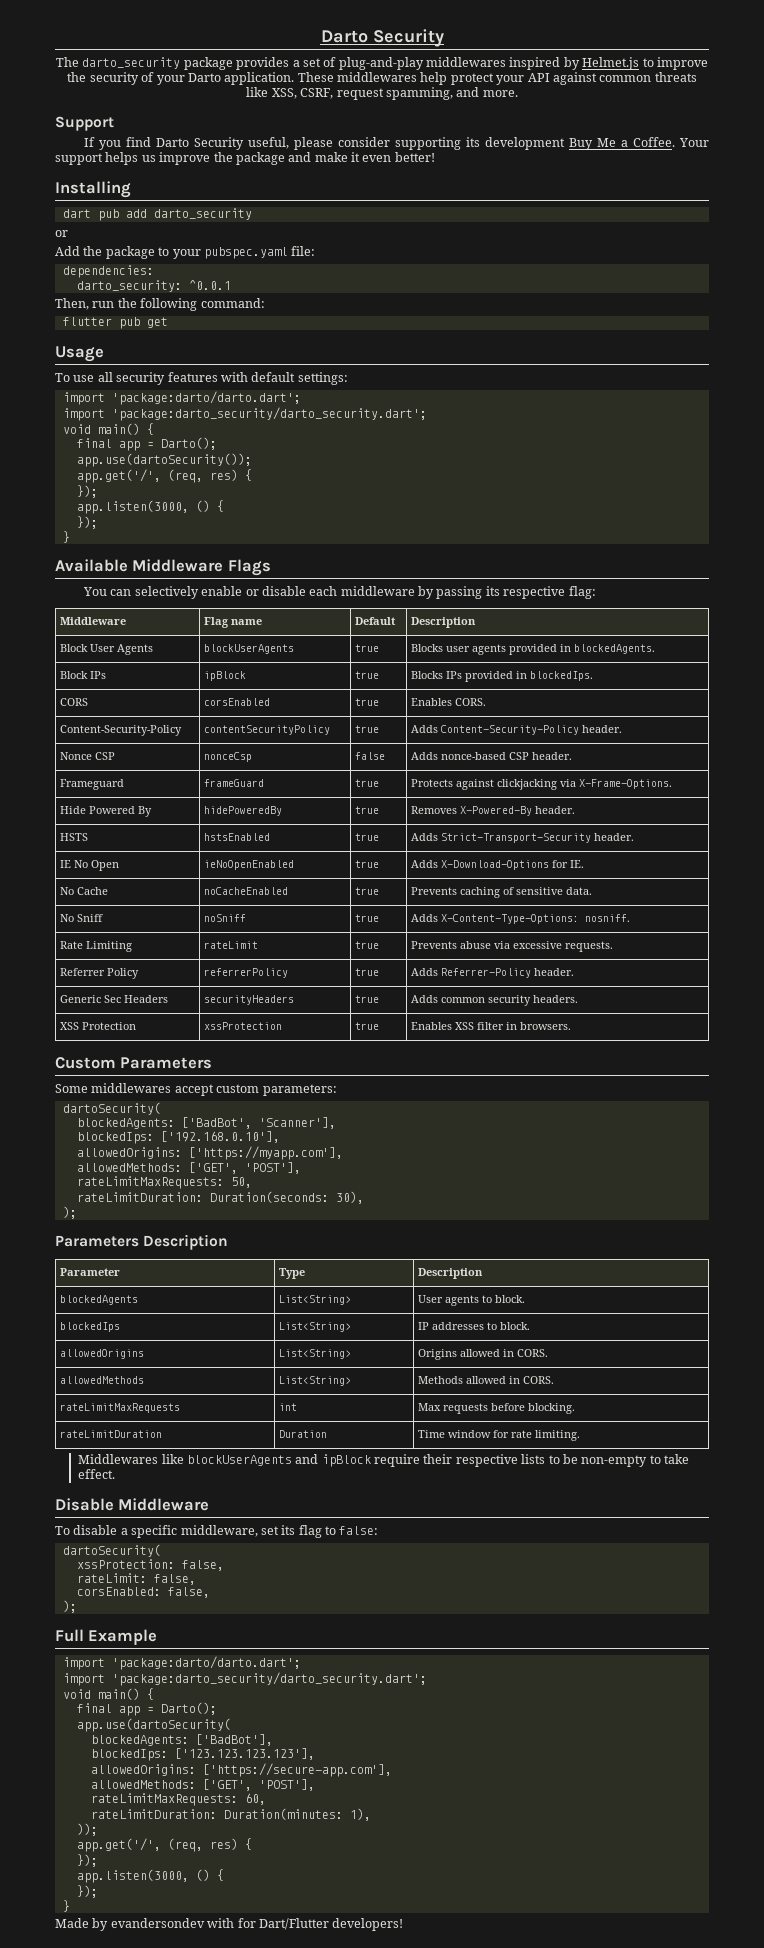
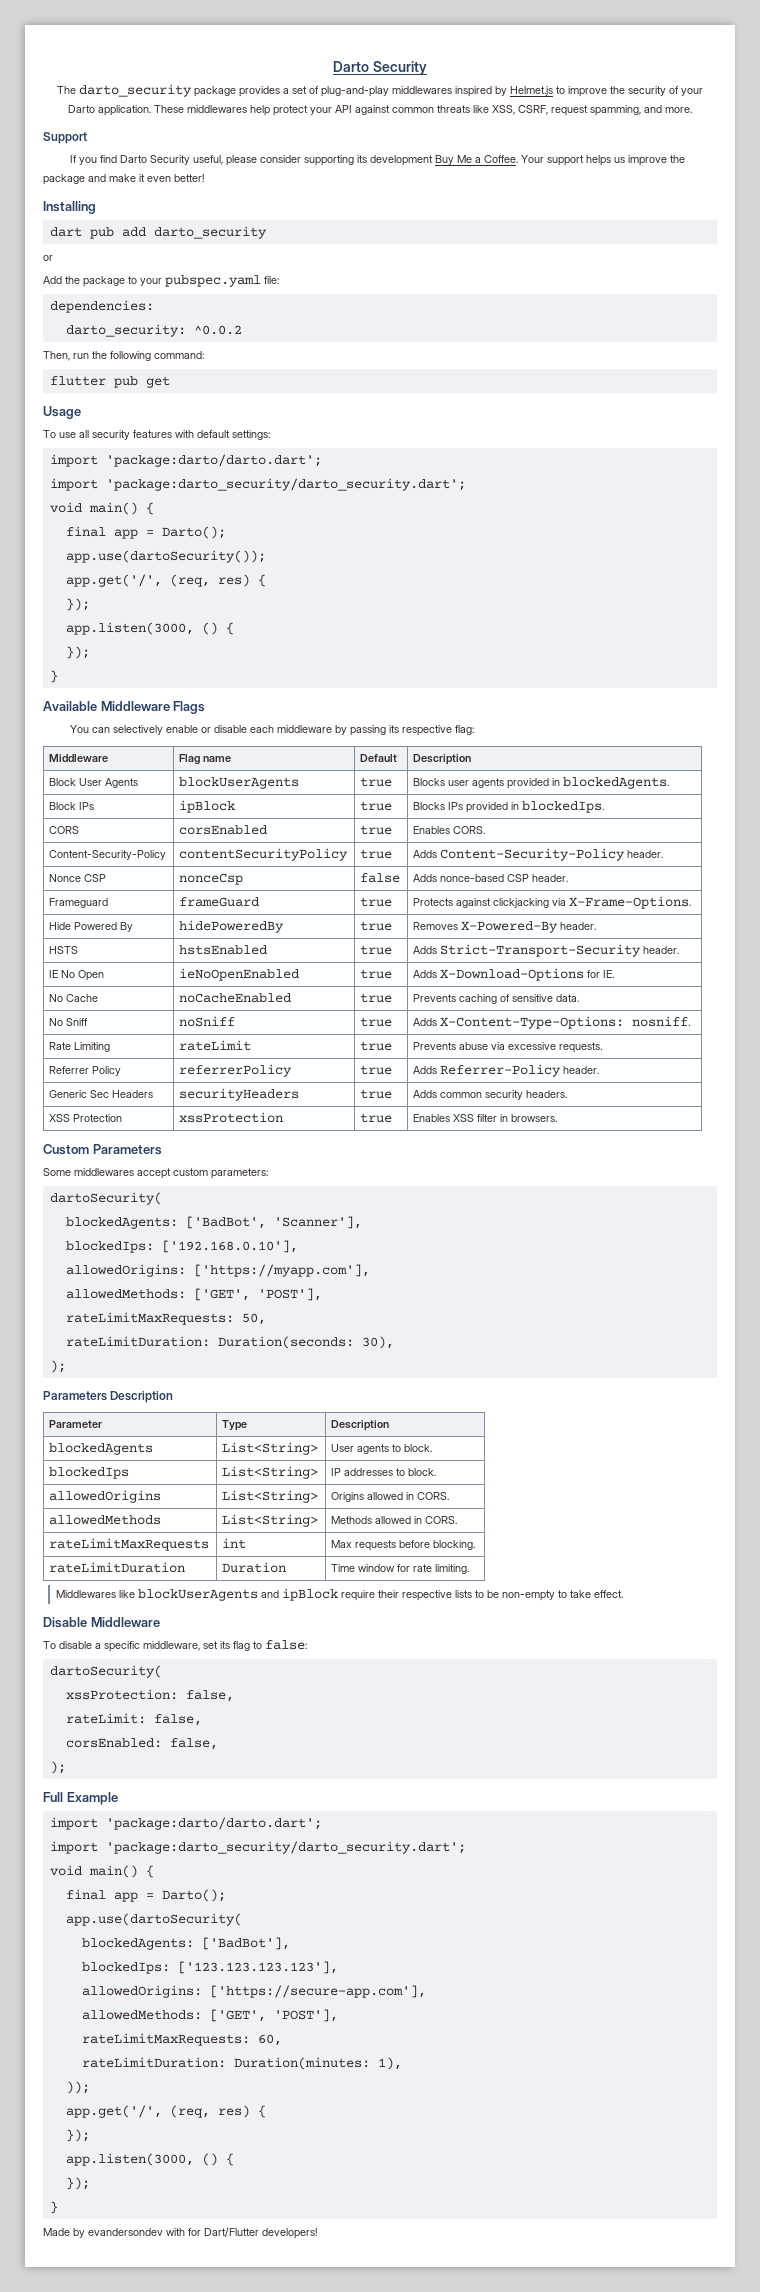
- darto_security: ^0.0.1
+ darto_security: ^0.0.2

